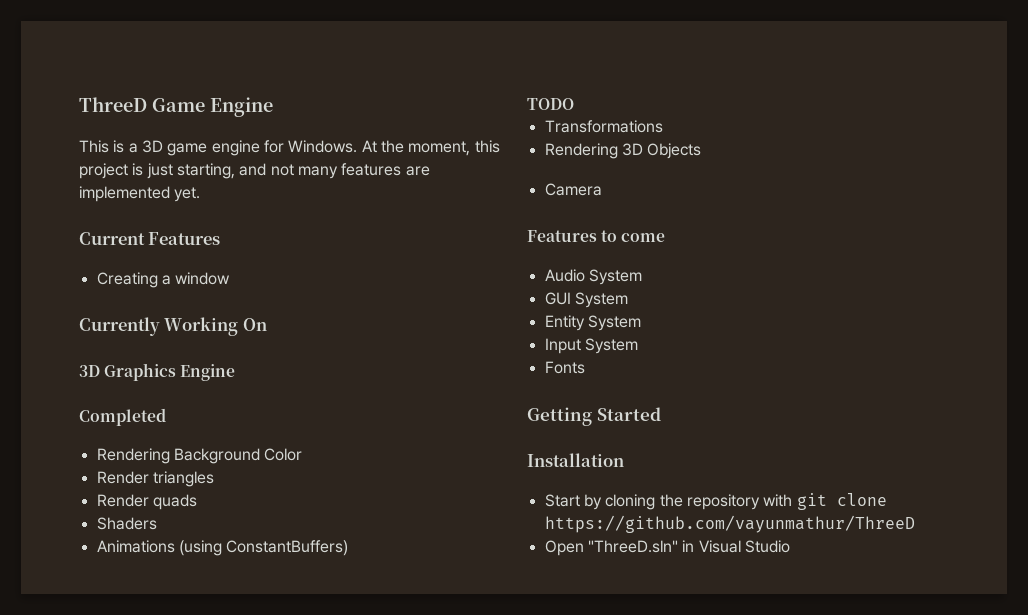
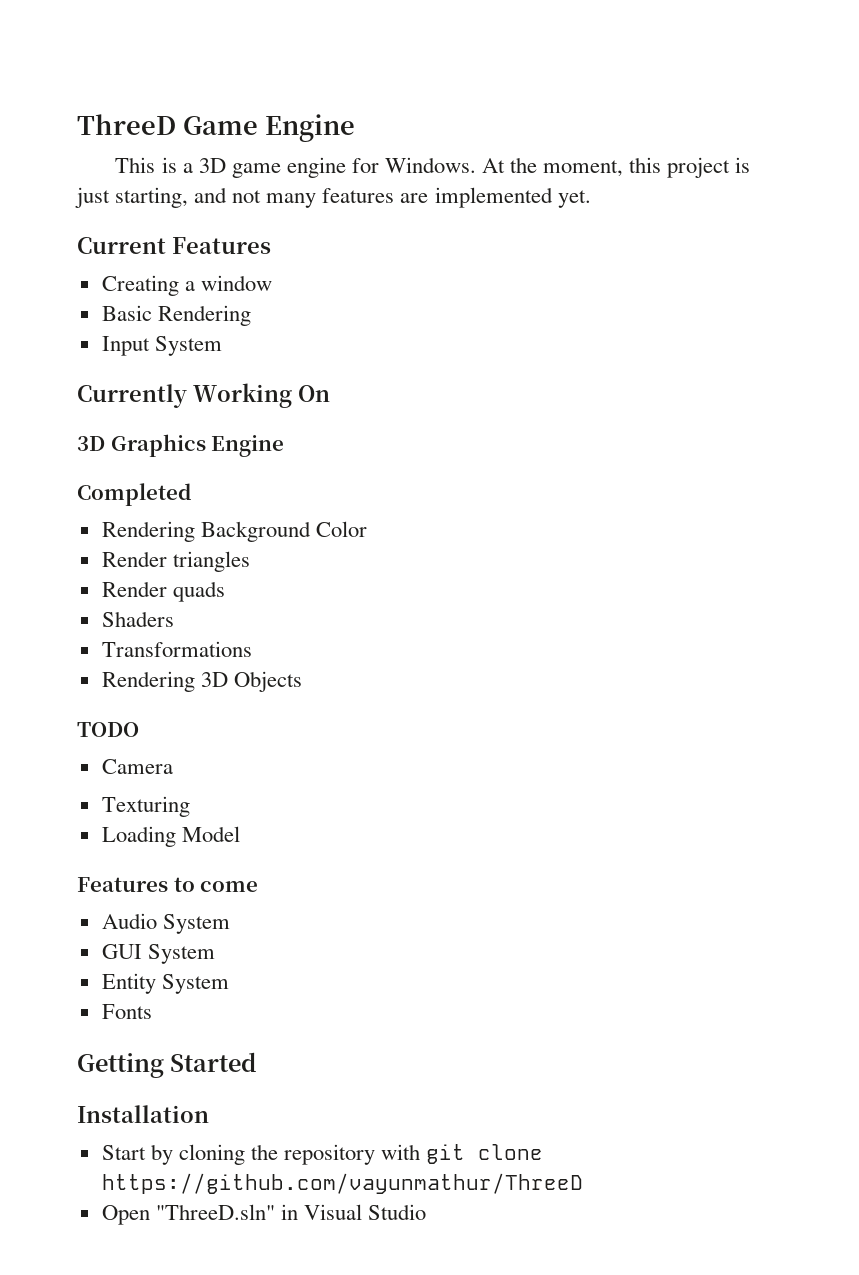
+ Basic Rendering
+ Input System
- Animations (using ConstantBuffers)
- TODO
+ TODO
+ Texturing
+ Loading Model
- Input System

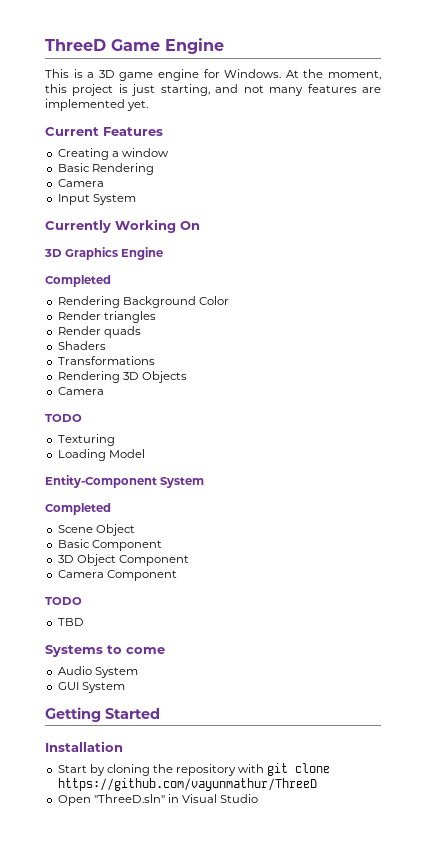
  Basic Rendering
+ Camera
  Rendering 3D Objects
+ Camera
  TODO
- Camera
- Features to come
+ Entity-Component System
+ Completed
+ Scene Object
+ Basic Component
+ 3D Object Component
+ Camera Component
+ TODO
+ TBD
+ Systems to come
- Entity System
- Fonts

